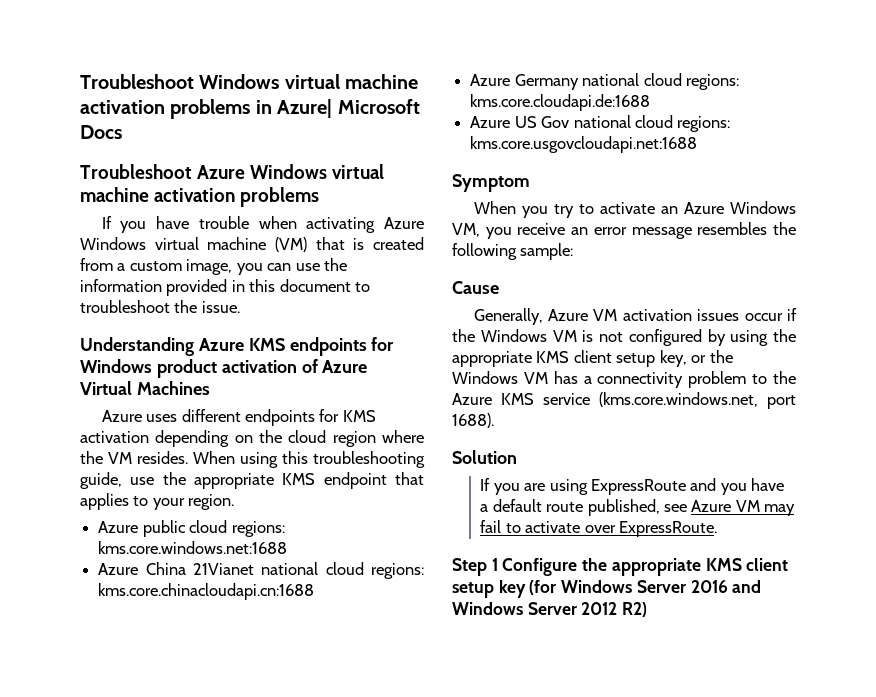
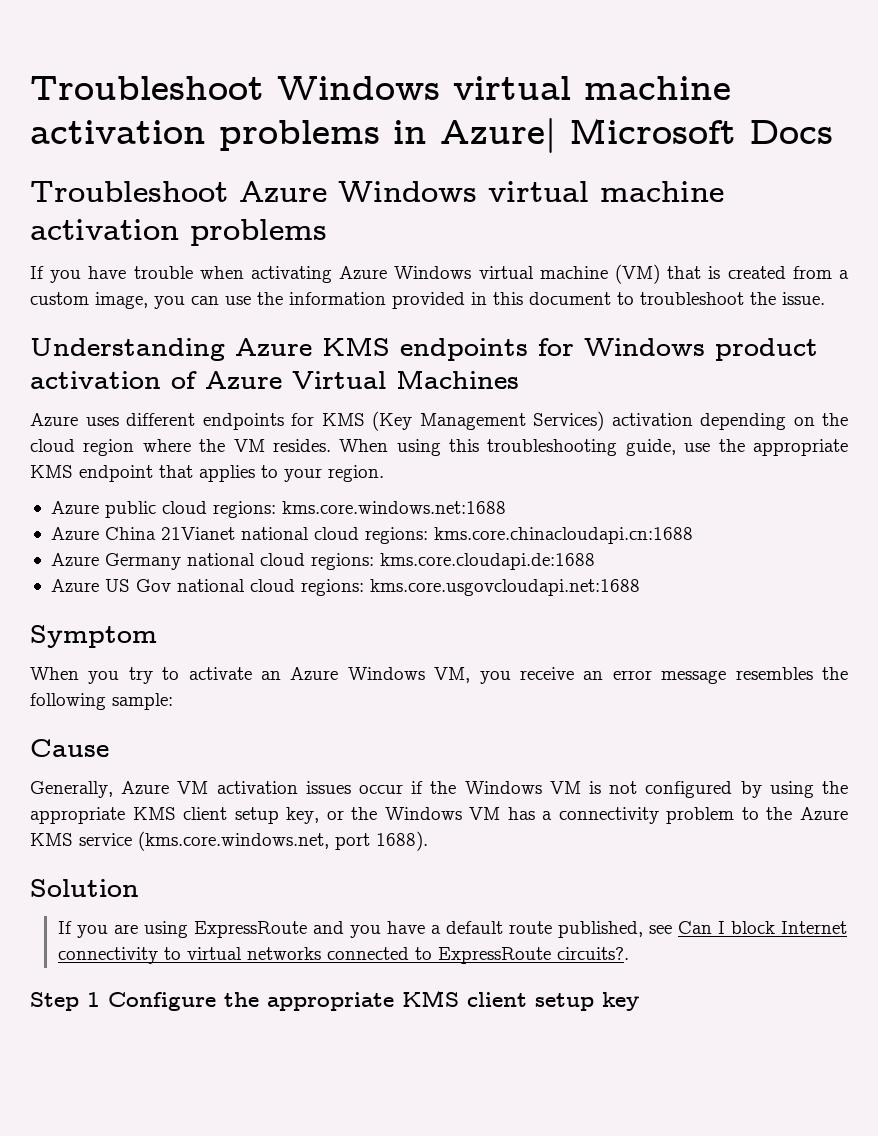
- Azure uses different endpoints for KMS activation depending on the cloud region where the VM resides.
+ Azure uses different endpoints for KMS (Key Management Services) activation depending on the cloud region where the VM resides.
- If you are using ExpressRoute and you have a default route published, see Azure VM may fail to activate over ExpressRoute.
+ If you are using ExpressRoute and you have a default route published, see Can I block Internet connectivity to virtual networks connected to ExpressRoute circuits?.
- Step 1 Configure the appropriate KMS client setup key (for Windows Server 2016 and Windows Server 2012 R2)
+ Step 1 Configure the appropriate KMS client setup key

